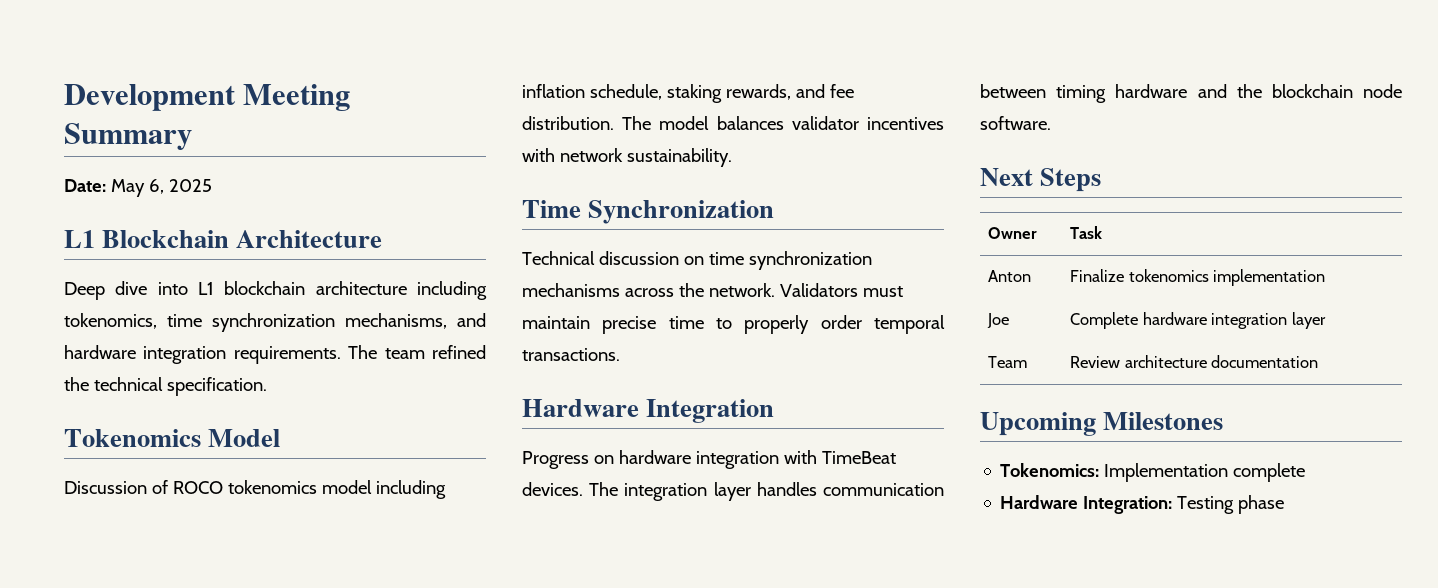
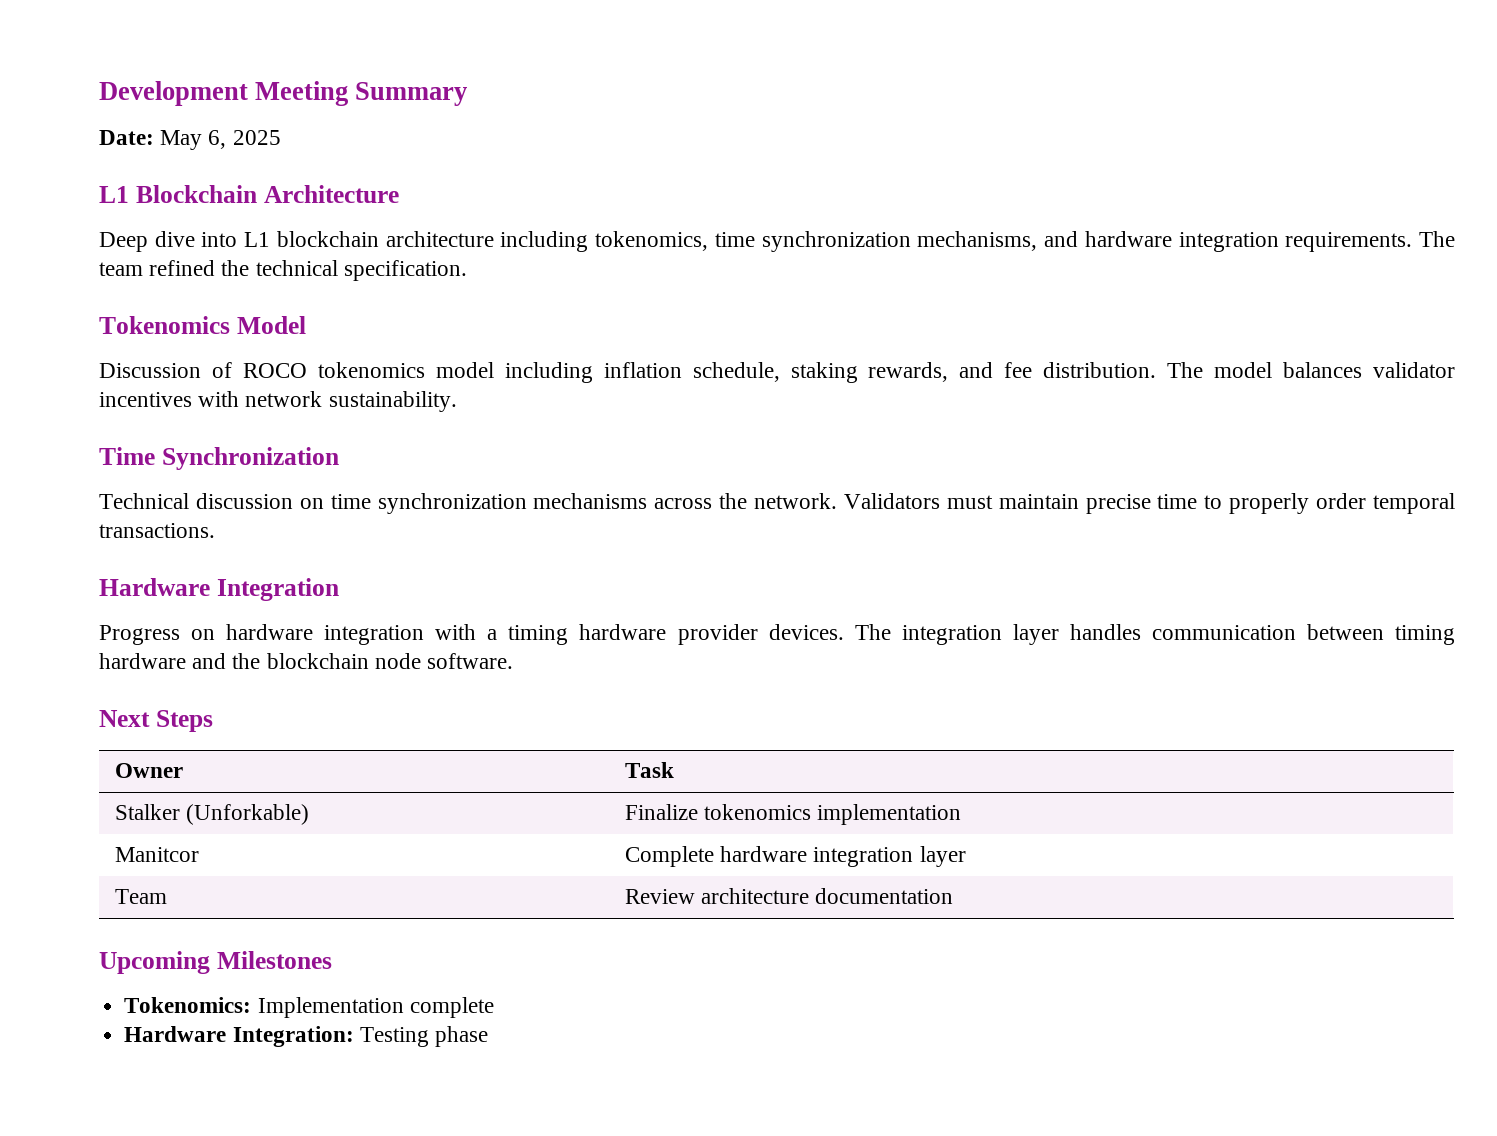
- Progress on hardware integration with TimeBeat devices.
+ Progress on hardware integration with a timing hardware provider devices.
- Anton | Finalize tokenomics implementation
+ Stalker (Unforkable) | Finalize tokenomics implementation
- Joe | Complete hardware integration layer
+ Manitcor | Complete hardware integration layer

